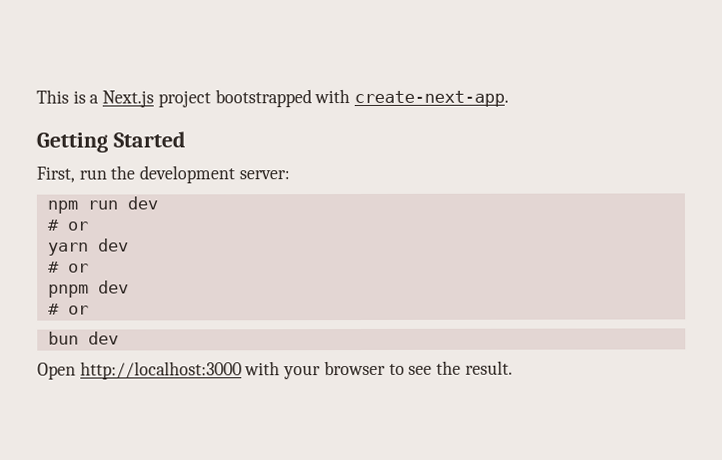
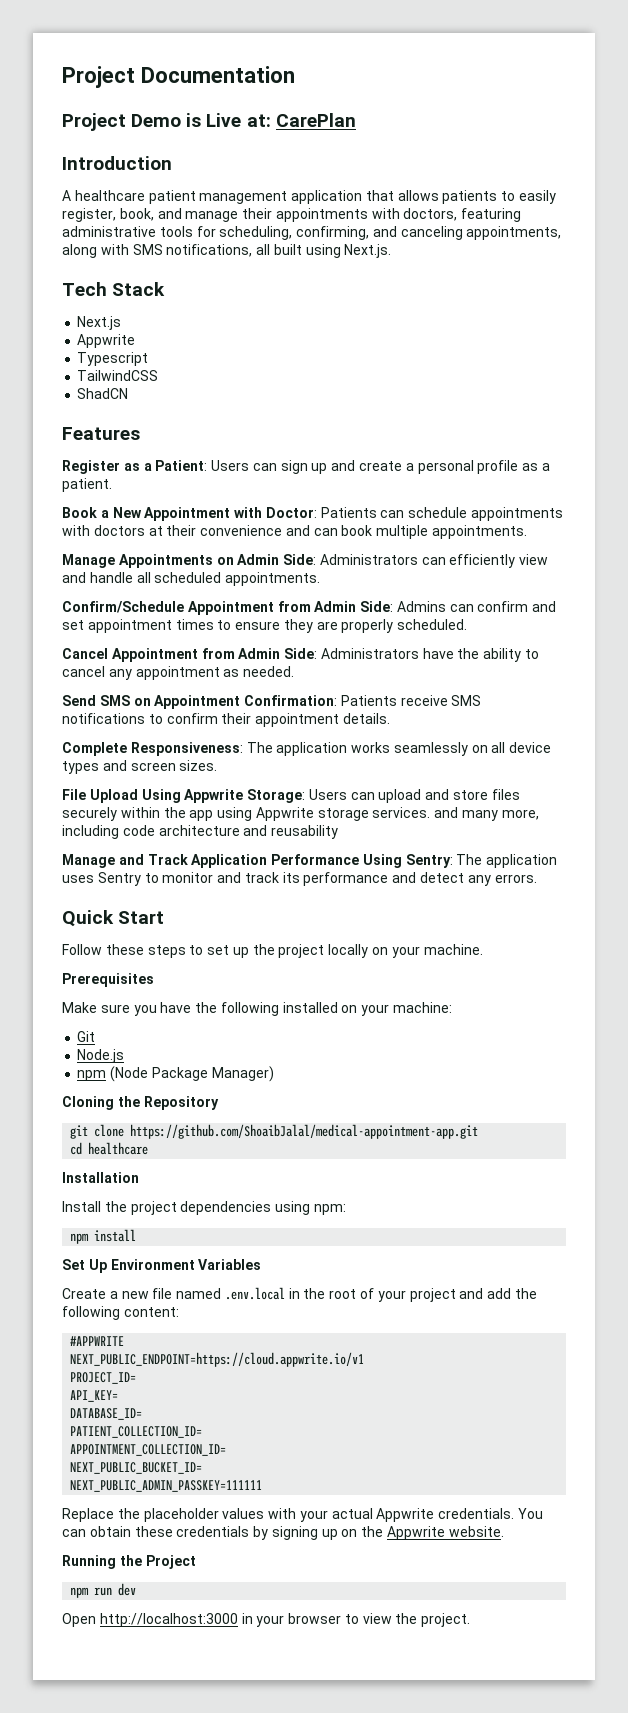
- This is a Next.js project bootstrapped with create-next-app.
- Getting Started
- First, run the development server:
+ Project Documentation
+ Project Demo is Live at: CarePlan
+ Introduction
+ A healthcare patient management application that allows patients to easily register, book, and manage their appointments with doctors, featuring administrative tools for scheduling, confirming, and canceling appointments, along with SMS notifications, all built using Next.js.
+ Tech Stack
+ Next.js
+ Appwrite
+ Typescript
+ TailwindCSS
+ ShadCN
+ Features
+ Register as a Patient: Users can sign up and create a personal profile as a patient.
+ Book a New Appointment with Doctor: Patients can schedule appointments with doctors at their convenience and can book multiple appointments.
+ Manage Appointments on Admin Side: Administrators can efficiently view and handle all scheduled appointments.
+ Confirm/Schedule Appointment from Admin Side: Admins can confirm and set appointment times to ensure they are properly scheduled.
+ Cancel Appointment from Admin Side: Administrators have the ability to cancel any appointment as needed.
+ Send SMS on Appointment Confirmation: Patients receive SMS notifications to confirm their appointment details.
+ Complete Responsiveness: The application works seamlessly on all device types and screen sizes.
+ File Upload Using Appwrite Storage: Users can upload and store files securely within the app using Appwrite storage services. and many more, including code architecture and reusability
+ Manage and Track Application Performance Using Sentry: The application uses Sentry to monitor and track its performance and detect any errors.
+ Quick Start
+ Follow these steps to set up the project locally on your machine.
+ Prerequisites
+ Make sure you have the following installed on your machine:
+ Git
+ Node.js
+ npm (Node Package Manager)
+ Cloning the Repository
+ git clone https://github.com/ShoaibJalal/medical-appointment-app.git
+ cd healthcare
+ Installation
+ Install the project dependencies using npm:
+ npm install
+ Set Up Environment Variables
+ Create a new file named .env.local in the root of your project and add the following content:
+ #APPWRITE
+ NEXT_PUBLIC_ENDPOINT=https://cloud.appwrite.io/v1
+ PROJECT_ID=
+ API_KEY=
+ DATABASE_ID=
+ PATIENT_COLLECTION_ID=
+ APPOINTMENT_COLLECTION_ID=
+ NEXT_PUBLIC_BUCKET_ID=
+ NEXT_PUBLIC_ADMIN_PASSKEY=111111
+ Replace the placeholder values with your actual Appwrite credentials. You can obtain these credentials by signing up on the Appwrite website.
+ Running the Project
  npm run dev
- # or
- yarn dev
- # or
- pnpm dev
- # or
- bun dev
- Open http://localhost:3000 with your browser to see the result.
+ Open http://localhost:3000 in your browser to view the project.

